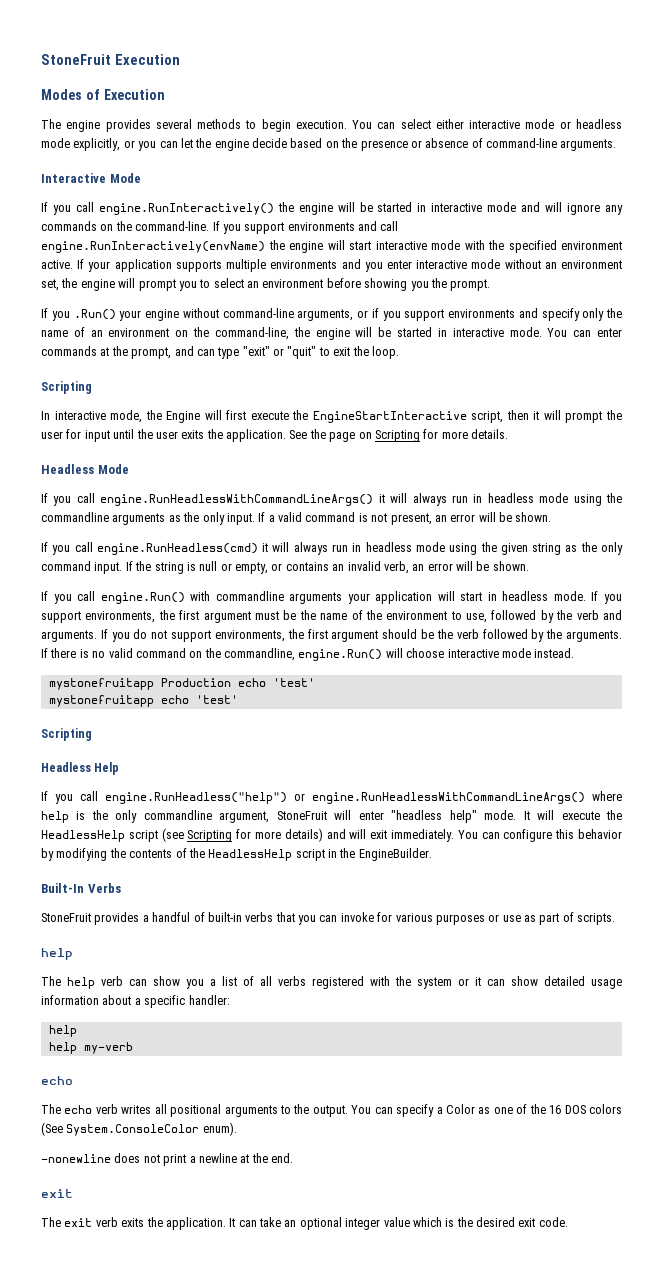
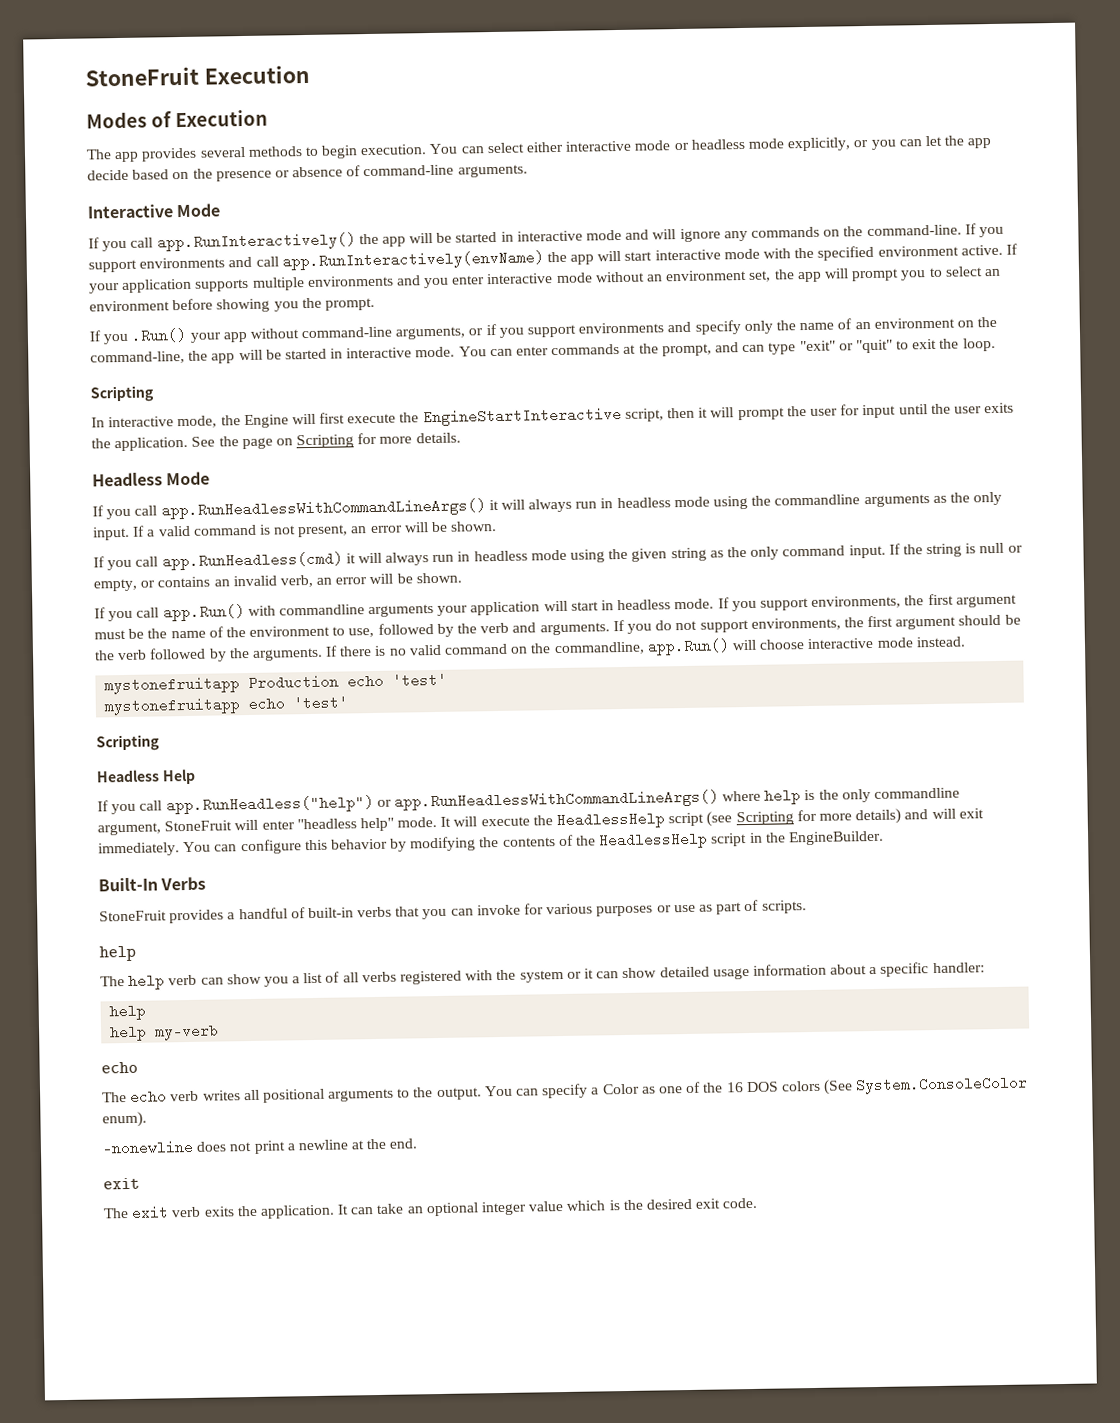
- The engine provides several methods to begin execution.
+ The app provides several methods to begin execution.
- You can select either interactive mode or headless mode explicitly, or you can let the engine decide based on the presence or absence of command-line arguments.
+ You can select either interactive mode or headless mode explicitly, or you can let the app decide based on the presence or absence of command-line arguments.
- If you call engine.RunInteractively() the engine will be started in interactive mode and will ignore any commands on the command-line.
+ If you call app.RunInteractively() the app will be started in interactive mode and will ignore any commands on the command-line.
- If you support environments and call engine.RunInteractively(envName) the engine will start interactive mode with the specified environment active.
+ If you support environments and call app.RunInteractively(envName) the app will start interactive mode with the specified environment active.
- If your application supports multiple environments and you enter interactive mode without an environment set, the engine will prompt you to select an environment before showing you the prompt.
+ If your application supports multiple environments and you enter interactive mode without an environment set, the app will prompt you to select an environment before showing you the prompt.
- If you .Run() your engine without command-line arguments, or if you support environments and specify only the name of an environment on the command-line, the engine will be started in interactive mode.
+ If you .Run() your app without command-line arguments, or if you support environments and specify only the name of an environment on the command-line, the app will be started in interactive mode.
- If you call engine.RunHeadlessWithCommandLineArgs() it will always run in headless mode using the commandline arguments as the only input.
+ If you call app.RunHeadlessWithCommandLineArgs() it will always run in headless mode using the commandline arguments as the only input.
- If you call engine.RunHeadless(cmd) it will always run in headless mode using the given string as the only command input.
+ If you call app.RunHeadless(cmd) it will always run in headless mode using the given string as the only command input.
- If you call engine.Run() with commandline arguments your application will start in headless mode.
+ If you call app.Run() with commandline arguments your application will start in headless mode.
- If there is no valid command on the commandline, engine.Run() will choose interactive mode instead.
+ If there is no valid command on the commandline, app.Run() will choose interactive mode instead.
- If you call engine.RunHeadless("help") or engine.RunHeadlessWithCommandLineArgs() where help is the only commandline argument, StoneFruit will enter "headless help" mode.
+ If you call app.RunHeadless("help") or app.RunHeadlessWithCommandLineArgs() where help is the only commandline argument, StoneFruit will enter "headless help" mode.

